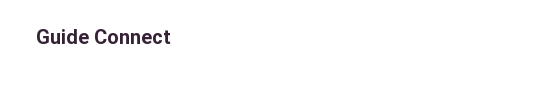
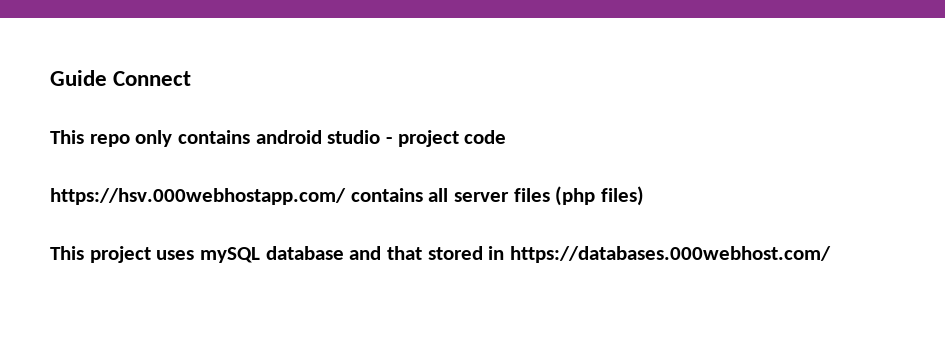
+ This repo only contains android studio - project code
+ https://hsv.000webhostapp.com/ contains all server files (php files)
+ This project uses mySQL database and that stored in https://databases.000webhost.com/

